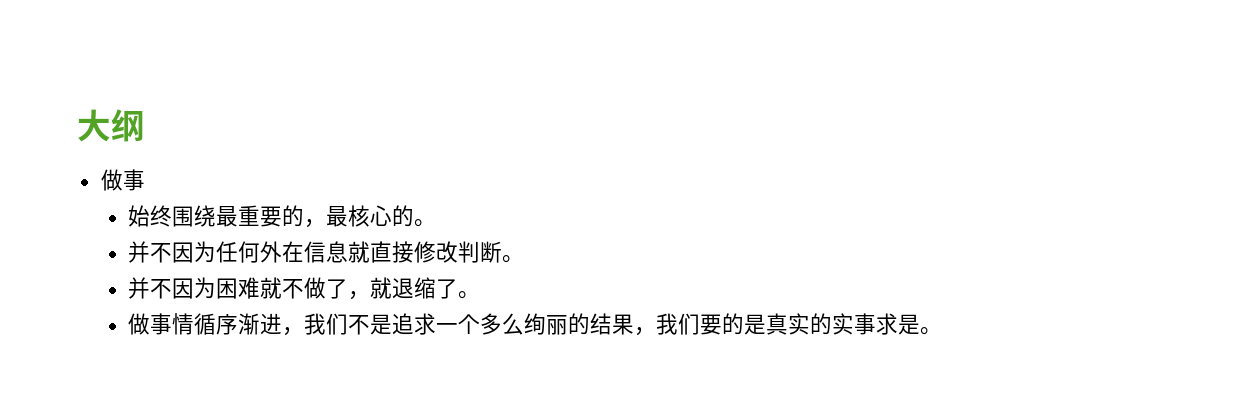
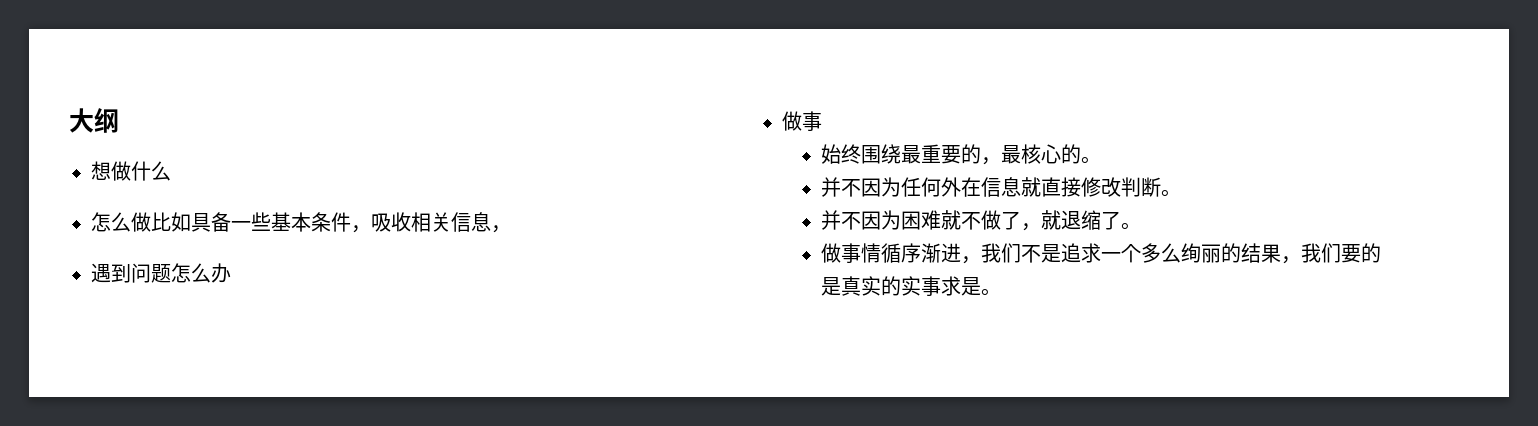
+ 想做什么
+ 怎么做比如具备一些基本条件，吸收相关信息，
+ 遇到问题怎么办

